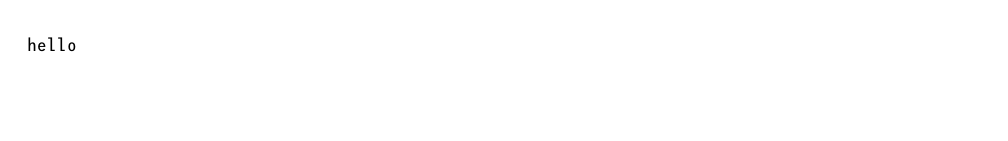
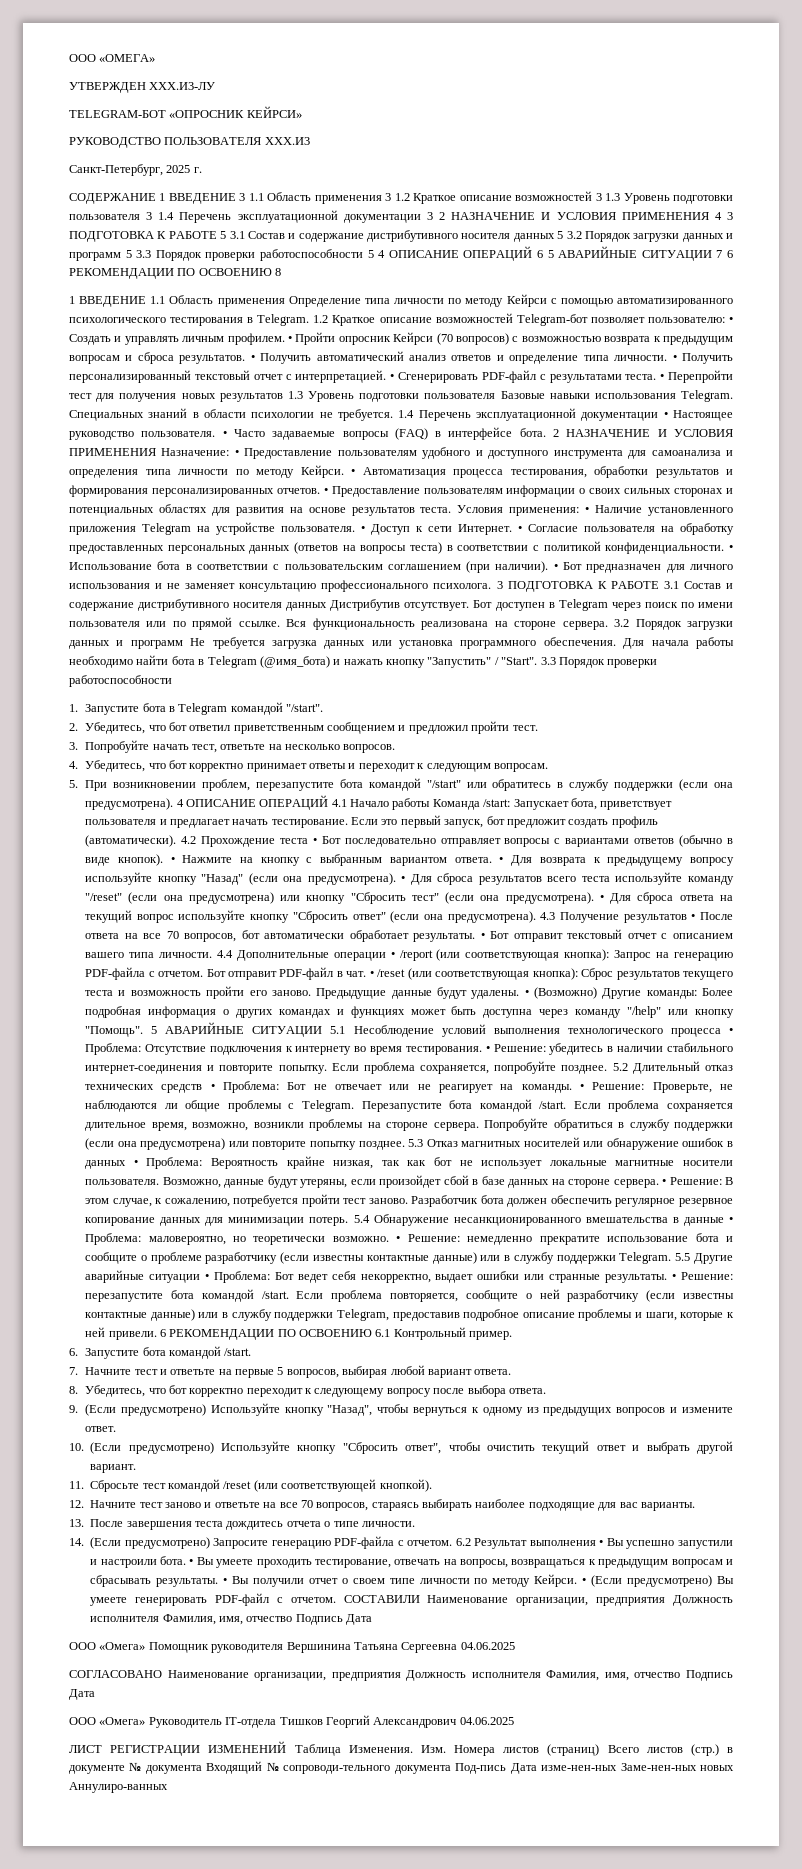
- hello
+ ООО «ОМЕГА»
+ УТВЕРЖДЕН XXX.И3-ЛУ
+ TELEGRAM-БОТ «ОПРОСНИК КЕЙРСИ»
+ РУКОВОДСТВО ПОЛЬЗОВАТЕЛЯ XXX.И3
+ Санкт-Петербург, 2025 г.
+ СОДЕРЖАНИЕ 1 ВВЕДЕНИЕ 3 1.1 Область применения 3 1.2 Краткое описание возможностей 3 1.3 Уровень подготовки пользователя 3 1.4 Перечень эксплуатационной документации 3 2 НАЗНАЧЕНИЕ И УСЛОВИЯ ПРИМЕНЕНИЯ 4 3 ПОДГОТОВКА К РАБОТЕ 5 3.1 Состав и содержание дистрибутивного носителя данных 5 3.2 Порядок загрузки данных и программ 5 3.3 Порядок проверки работоспособности 5 4 ОПИСАНИЕ ОПЕРАЦИЙ 6 5 АВАРИЙНЫЕ СИТУАЦИИ 7 6 РЕКОМЕНДАЦИИ ПО ОСВОЕНИЮ 8
+ 1 ВВЕДЕНИЕ 1.1 Область применения Определение типа личности по методу Кейрси с помощью автоматизированного психологического тестирования в Telegram. 1.2 Краткое описание возможностей Telegram-бот позволяет пользователю: • Создать и управлять личным профилем. • Пройти опросник Кейрси (70 вопросов) с возможностью возврата к предыдущим вопросам и сброса результатов. • Получить автоматический анализ ответов и определение типа личности. • Получить персонализированный текстовый отчет с интерпретацией. • Сгенерировать PDF-файл с результатами теста. • Перепройти тест для получения новых результатов 1.3 Уровень подготовки пользователя Базовые навыки использования Telegram. Специальных знаний в области психологии не требуется. 1.4 Перечень эксплуатационной документации • Настоящее руководство пользователя. • Часто задаваемые вопросы (FAQ) в интерфейсе бота. 2 НАЗНАЧЕНИЕ И УСЛОВИЯ ПРИМЕНЕНИЯ Назначение: • Предоставление пользователям удобного и доступного инструмента для самоанализа и определения типа личности по методу Кейрси. • Автоматизация процесса тестирования, обработки результатов и формирования персонализированных отчетов. • Предоставление пользователям информации о своих сильных сторонах и потенциальных областях для развития на основе результатов теста. Условия применения: • Наличие установленного приложения Telegram на устройстве пользователя. • Доступ к сети Интернет. • Согласие пользователя на обработку предоставленных персональных данных (ответов на вопросы теста) в соответствии с политикой конфиденциальности. • Использование бота в соответствии с пользовательским соглашением (при наличии). • Бот предназначен для личного использования и не заменяет консультацию профессионального психолога. 3 ПОДГОТОВКА К РАБОТЕ 3.1 Состав и содержание дистрибутивного носителя данных Дистрибутив отсутствует. Бот доступен в Telegram через поиск по имени пользователя или по прямой ссылке. Вся функциональность реализована на стороне сервера. 3.2 Порядок загрузки данных и программ Не требуется загрузка данных или установка программного обеспечения. Для начала работы необходимо найти бота в Telegram (@имя_бота) и нажать кнопку "Запустить" / "Start". 3.3 Порядок проверки работоспособности
+ 1. Запустите бота в Telegram командой "/start".
+ 2. Убедитесь, что бот ответил приветственным сообщением и предложил пройти тест.
+ 3. Попробуйте начать тест, ответьте на несколько вопросов.
+ 4. Убедитесь, что бот корректно принимает ответы и переходит к следующим вопросам.
+ 5. При возникновении проблем, перезапустите бота командой "/start" или обратитесь в службу поддержки (если она предусмотрена). 4 ОПИСАНИЕ ОПЕРАЦИЙ 4.1 Начало работы Команда /start: Запускает бота, приветствует пользователя и предлагает начать тестирование. Если это первый запуск, бот предложит создать профиль (автоматически). 4.2 Прохождение теста • Бот последовательно отправляет вопросы с вариантами ответов (обычно в виде кнопок). • Нажмите на кнопку с выбранным вариантом ответа. • Для возврата к предыдущему вопросу используйте кнопку "Назад" (если она предусмотрена). • Для сброса результатов всего теста используйте команду "/reset" (если она предусмотрена) или кнопку "Сбросить тест" (если она предусмотрена). • Для сброса ответа на текущий вопрос используйте кнопку "Сбросить ответ" (если она предусмотрена). 4.3 Получение результатов • После ответа на все 70 вопросов, бот автоматически обработает результаты. • Бот отправит текстовый отчет с описанием вашего типа личности. 4.4 Дополнительные операции • /report (или соответствующая кнопка): Запрос на генерацию PDF-файла с отчетом. Бот отправит PDF-файл в чат. • /reset (или соответствующая кнопка): Сброс результатов текущего теста и возможность пройти его заново. Предыдущие данные будут удалены. • (Возможно) Другие команды: Более подробная информация о других командах и функциях может быть доступна через команду "/help" или кнопку "Помощь". 5 АВАРИЙНЫЕ СИТУАЦИИ 5.1 Несоблюдение условий выполнения технологического процесса • Проблема: Отсутствие подключения к интернету во время тестирования. • Решение: убедитесь в наличии стабильного интернет-соединения и повторите попытку. Если проблема сохраняется, попробуйте позднее. 5.2 Длительный отказ технических средств • Проблема: Бот не отвечает или не реагирует на команды. • Решение: Проверьте, не наблюдаются ли общие проблемы с Telegram. Перезапустите бота командой /start. Если проблема сохраняется длительное время, возможно, возникли проблемы на стороне сервера. Попробуйте обратиться в службу поддержки (если она предусмотрена) или повторите попытку позднее. 5.3 Отказ магнитных носителей или обнаружение ошибок в данных • Проблема: Вероятность крайне низкая, так как бот не использует локальные магнитные носители пользователя. Возможно, данные будут утеряны, если произойдет сбой в базе данных на стороне сервера. • Решение: В этом случае, к сожалению, потребуется пройти тест заново. Разработчик бота должен обеспечить регулярное резервное копирование данных для минимизации потерь. 5.4 Обнаружение несанкционированного вмешательства в данные • Проблема: маловероятно, но теоретически возможно. • Решение: немедленно прекратите использование бота и сообщите о проблеме разработчику (если известны контактные данные) или в службу поддержки Telegram. 5.5 Другие аварийные ситуации • Проблема: Бот ведет себя некорректно, выдает ошибки или странные результаты. • Решение: перезапустите бота командой /start. Если проблема повторяется, сообщите о ней разработчику (если известны контактные данные) или в службу поддержки Telegram, предоставив подробное описание проблемы и шаги, которые к ней привели. 6 РЕКОМЕНДАЦИИ ПО ОСВОЕНИЮ 6.1 Контрольный пример.
+ 6. Запустите бота командой /start.
+ 7. Начните тест и ответьте на первые 5 вопросов, выбирая любой вариант ответа.
+ 8. Убедитесь, что бот корректно переходит к следующему вопросу после выбора ответа.
+ 9. (Если предусмотрено) Используйте кнопку "Назад", чтобы вернуться к одному из предыдущих вопросов и измените ответ.
+ 10. (Если предусмотрено) Используйте кнопку "Сбросить ответ", чтобы очистить текущий ответ и выбрать другой вариант.
+ 11. Сбросьте тест командой /reset (или соответствующей кнопкой).
+ 12. Начните тест заново и ответьте на все 70 вопросов, стараясь выбирать наиболее подходящие для вас варианты.
+ 13. После завершения теста дождитесь отчета о типе личности.
+ 14. (Если предусмотрено) Запросите генерацию PDF-файла с отчетом. 6.2 Результат выполнения • Вы успешно запустили и настроили бота. • Вы умеете проходить тестирование, отвечать на вопросы, возвращаться к предыдущим вопросам и сбрасывать результаты. • Вы получили отчет о своем типе личности по методу Кейрси. • (Если предусмотрено) Вы умеете генерировать PDF-файл с отчетом. СОСТАВИЛИ Наименование организации, предприятия Должность исполнителя Фамилия, имя, отчество Подпись Дата
+ ООО «Омега» Помощник руководителя Вершинина Татьяна Сергеевна 04.06.2025
+ СОГЛАСОВАНО Наименование организации, предприятия Должность исполнителя Фамилия, имя, отчество Подпись Дата
+ ООО «Омега» Руководитель IT-отдела Тишков Георгий Александрович 04.06.2025
+ ЛИСТ РЕГИСТРАЦИИ ИЗМЕНЕНИЙ Таблица Изменения. Изм. Номера листов (страниц) Всего листов (стр.) в документе № документа Входящий № сопроводи-тельного документа Под-пись Дата изме-нен-ных Заме-нен-ных новых Аннулиро-ванных

